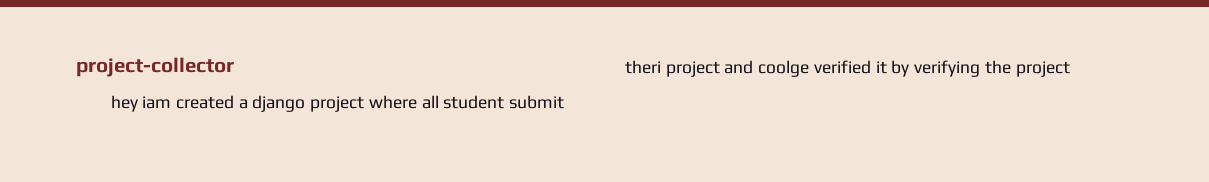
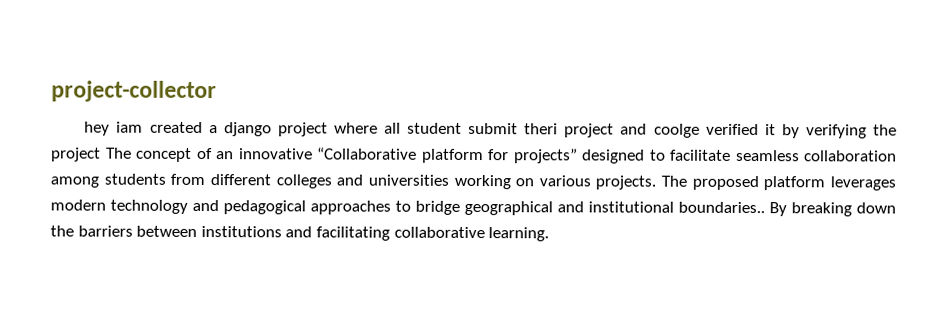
- hey iam created a django project where all student submit theri project and coolge verified it by verifying the project
+ hey iam created a django project where all student submit theri project and coolge verified it by verifying the project The concept of an innovative “Collaborative platform for projects” designed to facilitate seamless collaboration among students from different colleges and universities working on various projects. The proposed platform leverages modern technology and pedagogical approaches to bridge geographical and institutional boundaries.. By breaking down the barriers between institutions and facilitating collaborative learning.

